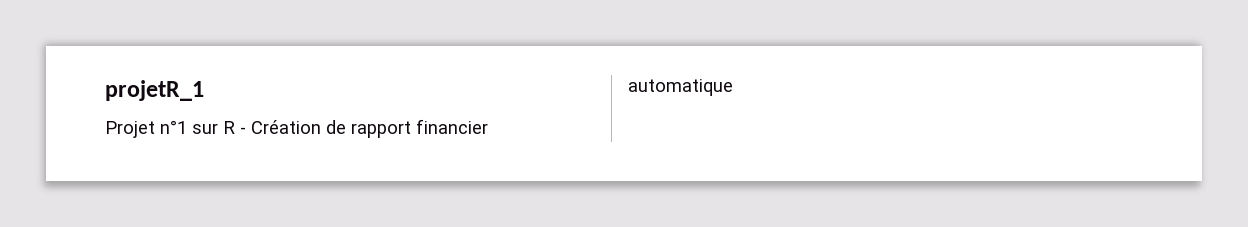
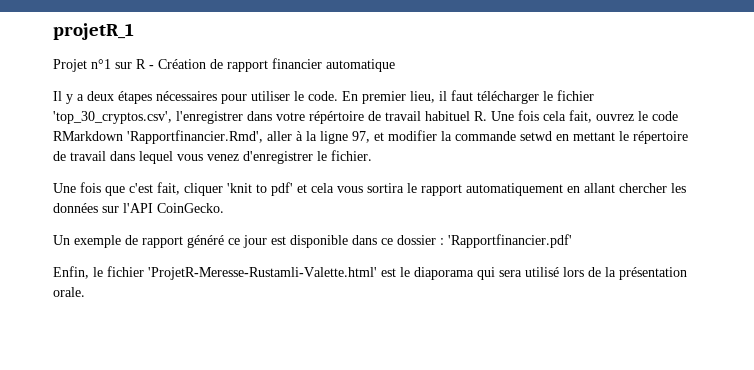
+ Il y a deux étapes nécessaires pour utiliser le code. En premier lieu, il faut télécharger le fichier 'top_30_cryptos.csv', l'enregistrer dans votre répértoire de travail habituel R. Une fois cela fait, ouvrez le code RMarkdown 'Rapportfinancier.Rmd', aller à la ligne 97, et modifier la commande setwd en mettant le répertoire de travail dans lequel vous venez d'enregistrer le fichier.
+ Une fois que c'est fait, cliquer 'knit to pdf' et cela vous sortira le rapport automatiquement en allant chercher les données sur l'API CoinGecko.
+ Un exemple de rapport généré ce jour est disponible dans ce dossier : 'Rapportfinancier.pdf'
+ Enfin, le fichier 'ProjetR-Meresse-Rustamli-Valette.html' est le diaporama qui sera utilisé lors de la présentation orale.

